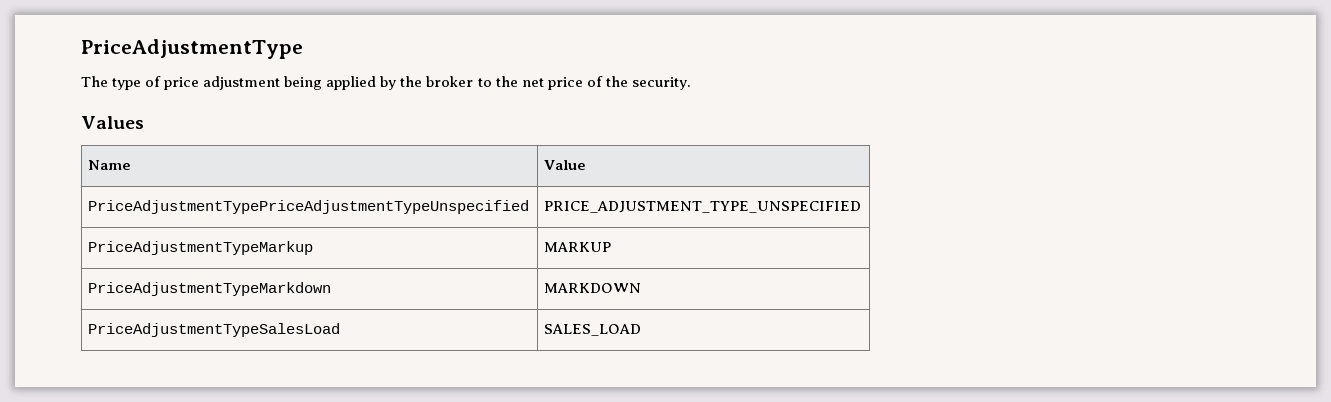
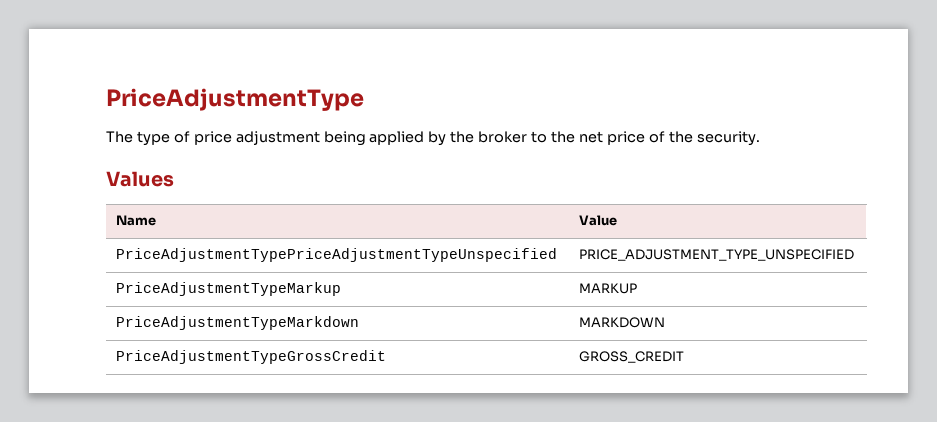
- PriceAdjustmentTypeSalesLoad | SALES_LOAD
+ PriceAdjustmentTypeGrossCredit | GROSS_CREDIT

